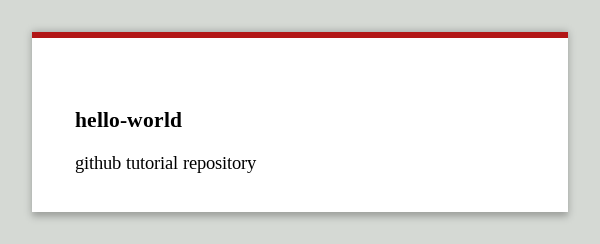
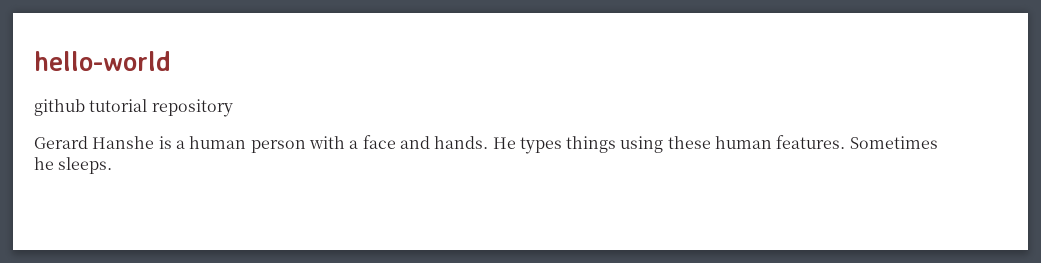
+ Gerard Hanshe is a human person with a face and hands. He types things using these human features. Sometimes he sleeps.

